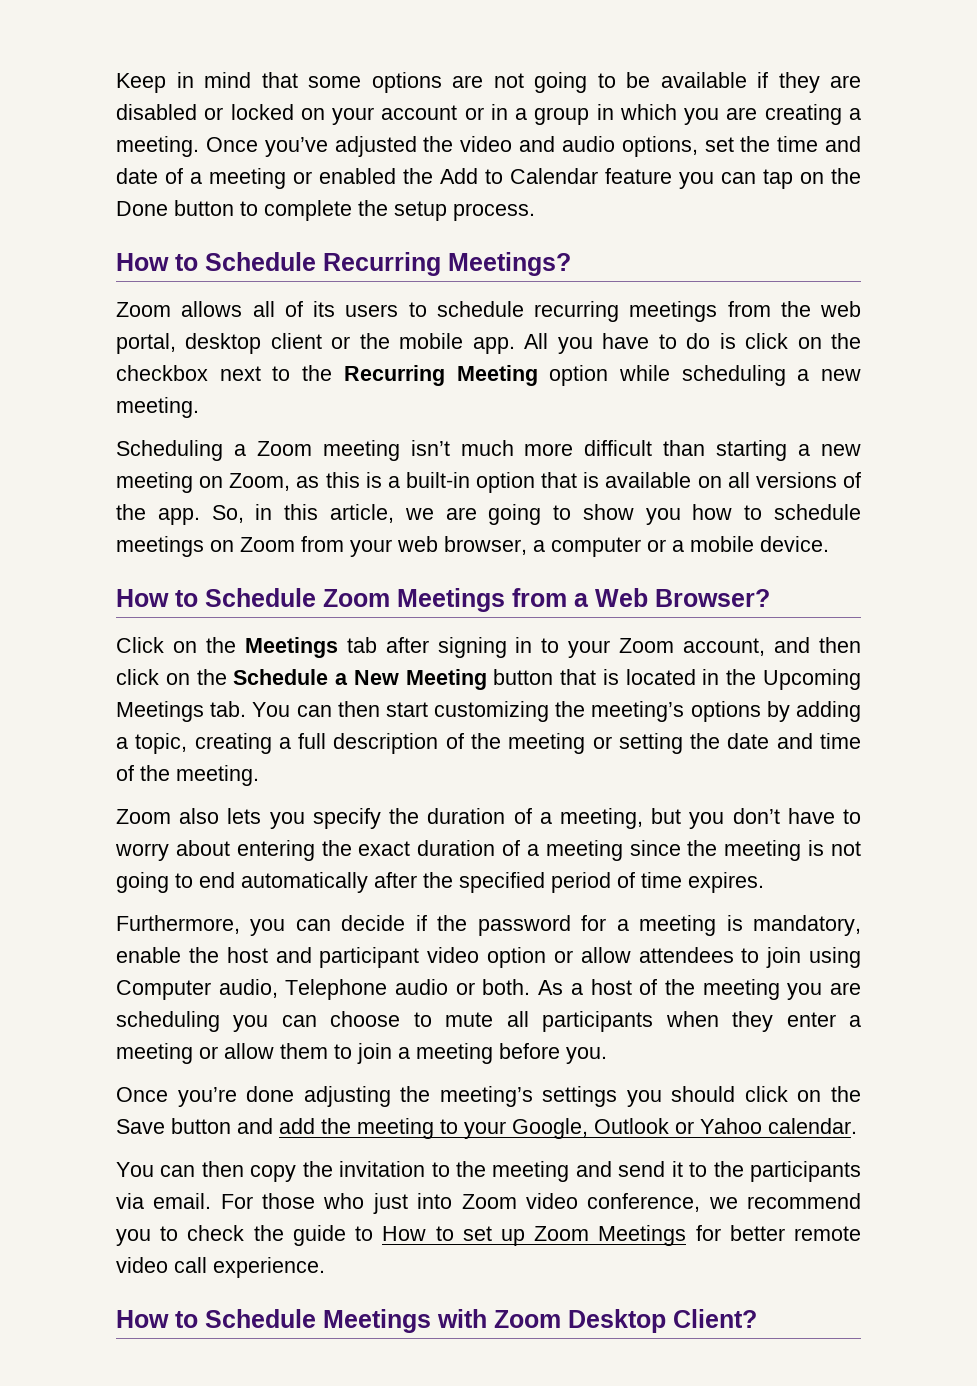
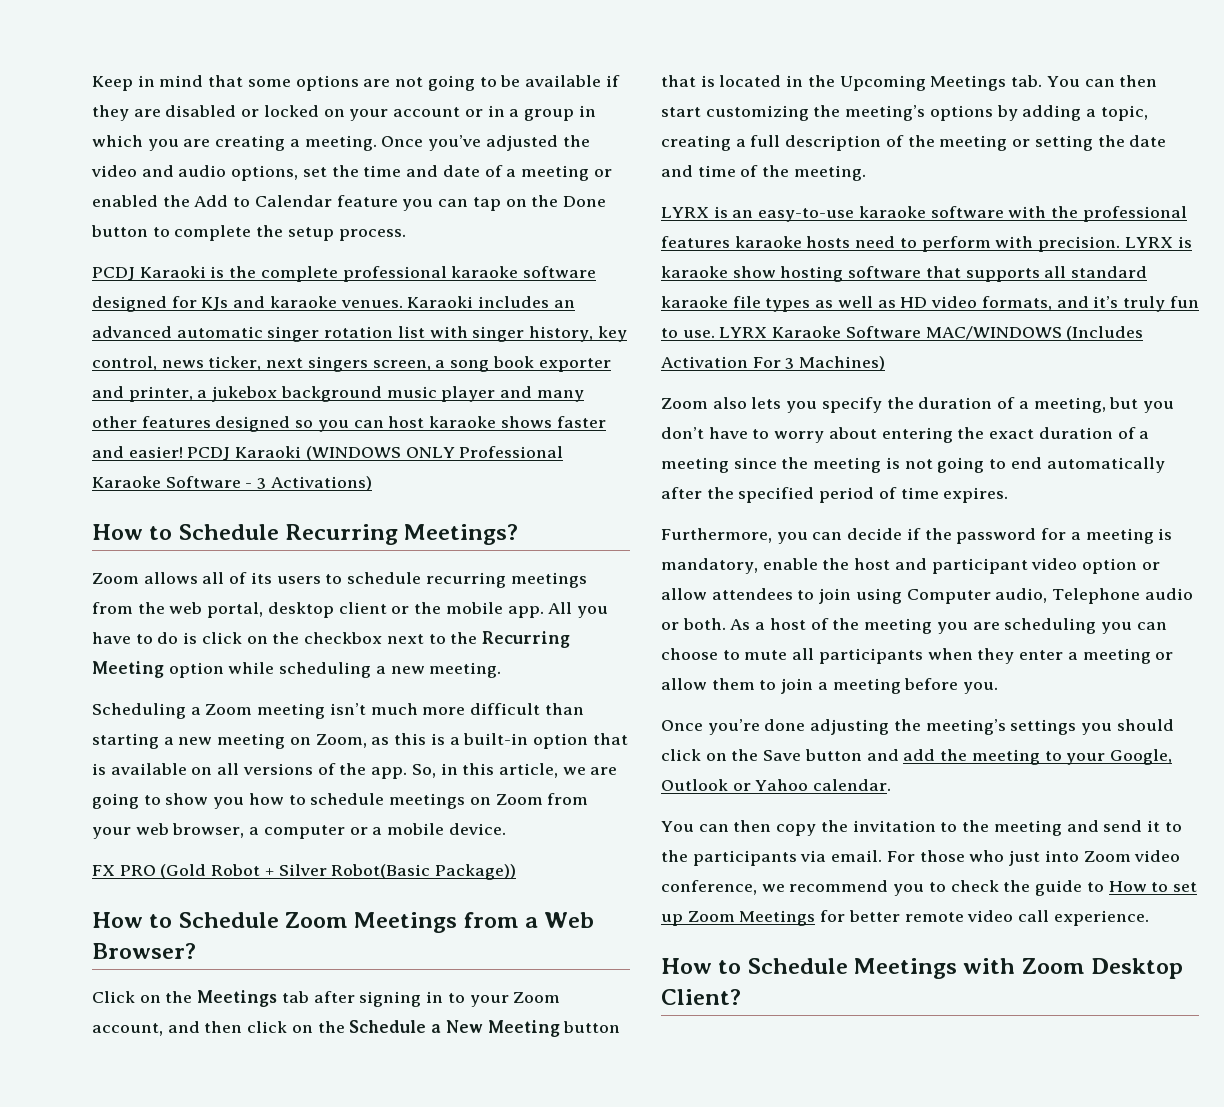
+ PCDJ Karaoki is the complete professional karaoke software designed for KJs and karaoke venues. Karaoki includes an advanced automatic singer rotation list with singer history, key control, news ticker, next singers screen, a song book exporter and printer, a jukebox background music player and many other features designed so you can host karaoke shows faster and easier! PCDJ Karaoki (WINDOWS ONLY Professional Karaoke Software - 3 Activations)
+ FX PRO (Gold Robot + Silver Robot(Basic Package))
+ LYRX is an easy-to-use karaoke software with the professional features karaoke hosts need to perform with precision. LYRX is karaoke show hosting software that supports all standard karaoke file types as well as HD video formats, and it’s truly fun to use. LYRX Karaoke Software MAC/WINDOWS (Includes Activation For 3 Machines)

